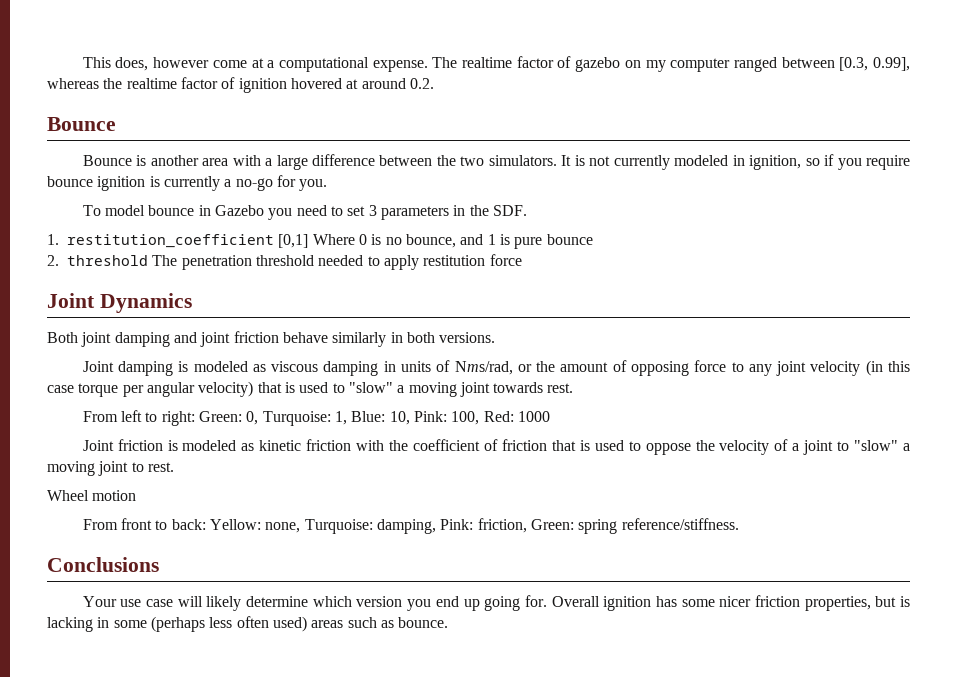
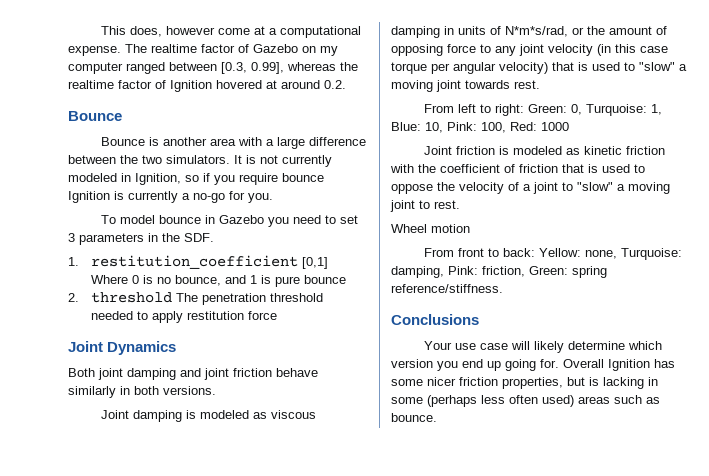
- The realtime factor of gazebo on my computer ranged between [0.3, 0.99], whereas the realtime factor of ignition hovered at around 0.2.
+ The realtime factor of Gazebo on my computer ranged between [0.3, 0.99], whereas the realtime factor of Ignition hovered at around 0.2.
- It is not currently modeled in ignition, so if you require bounce ignition is currently a no-go for you.
+ It is not currently modeled in Ignition, so if you require bounce Ignition is currently a no-go for you.
- Joint damping is modeled as viscous damping in units of Nms/rad, or the amount of opposing force to any joint velocity (in this case torque per angular velocity) that is used to "slow" a moving joint towards rest.
+ Joint damping is modeled as viscous damping in units of N*m*s/rad, or the amount of opposing force to any joint velocity (in this case torque per angular velocity) that is used to "slow" a moving joint towards rest.
- Overall ignition has some nicer friction properties, but is lacking in some (perhaps less often used) areas such as bounce.
+ Overall Ignition has some nicer friction properties, but is lacking in some (perhaps less often used) areas such as bounce.

